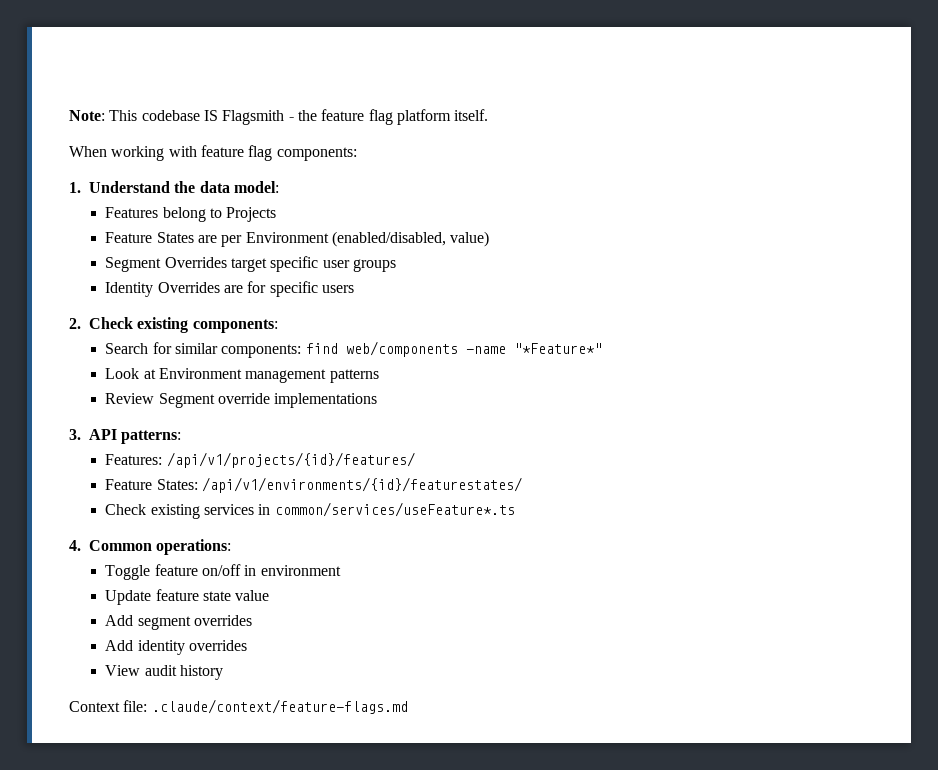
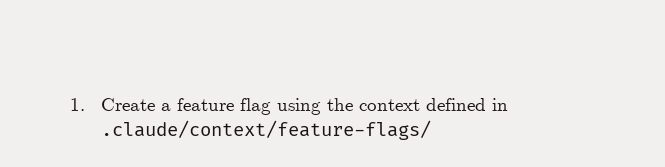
- Note: This codebase IS Flagsmith - the feature flag platform itself.
- When working with feature flag components:
- 1. Understand the data model:
- Features belong to Projects
- Feature States are per Environment (enabled/disabled, value)
- Segment Overrides target specific user groups
- Identity Overrides are for specific users
- 2. Check existing components:
- Search for similar components: find web/components -name "*Feature*"
- Look at Environment management patterns
- Review Segment override implementations
- 3. API patterns:
- Features: /api/v1/projects/{id}/features/
- Feature States: /api/v1/environments/{id}/featurestates/
- Check existing services in common/services/useFeature*.ts
- 4. Common operations:
- Toggle feature on/off in environment
- Update feature state value
- Add segment overrides
- Add identity overrides
- View audit history
- Context file: .claude/context/feature-flags.md
+ 1. Create a feature flag using the context defined in .claude/context/feature-flags/

